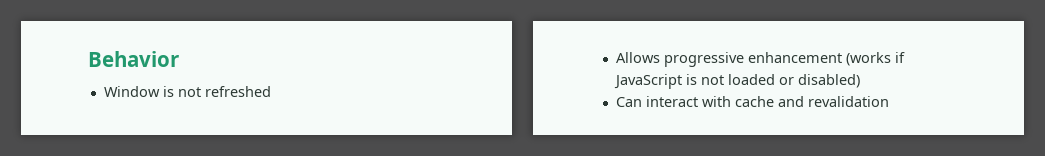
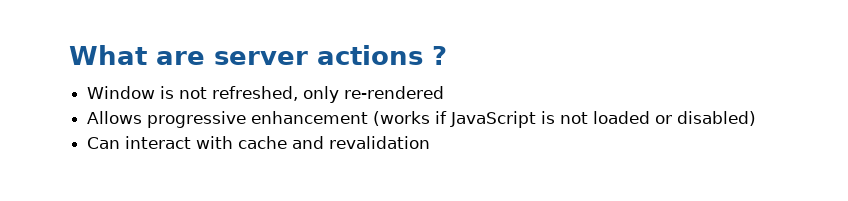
- Behavior
+ What are server actions ?
- Window is not refreshed
+ Window is not refreshed, only re-rendered

